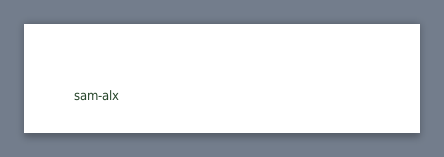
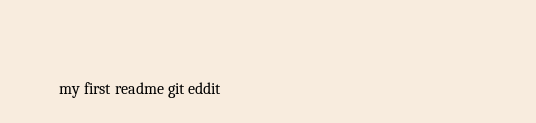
- sam-alx
+ my first readme git eddit

